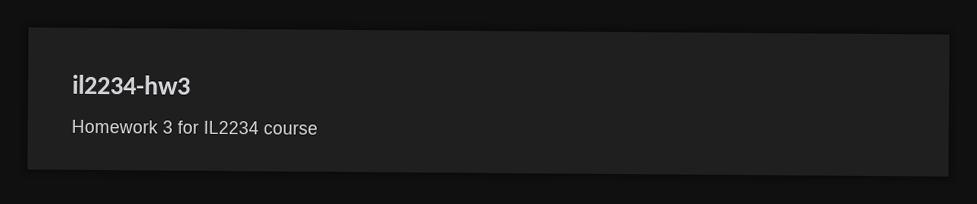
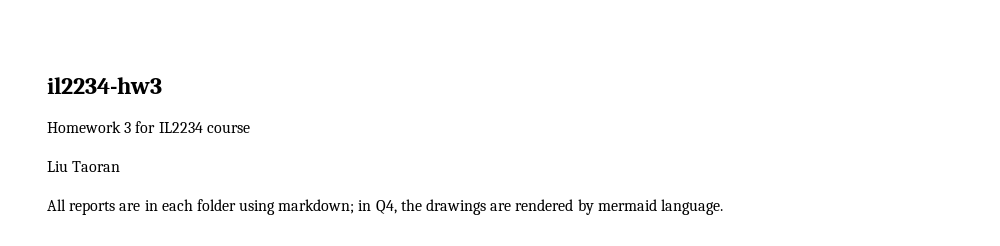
+ Liu Taoran
+ All reports are in each folder using markdown; in Q4, the drawings are rendered by mermaid language.

